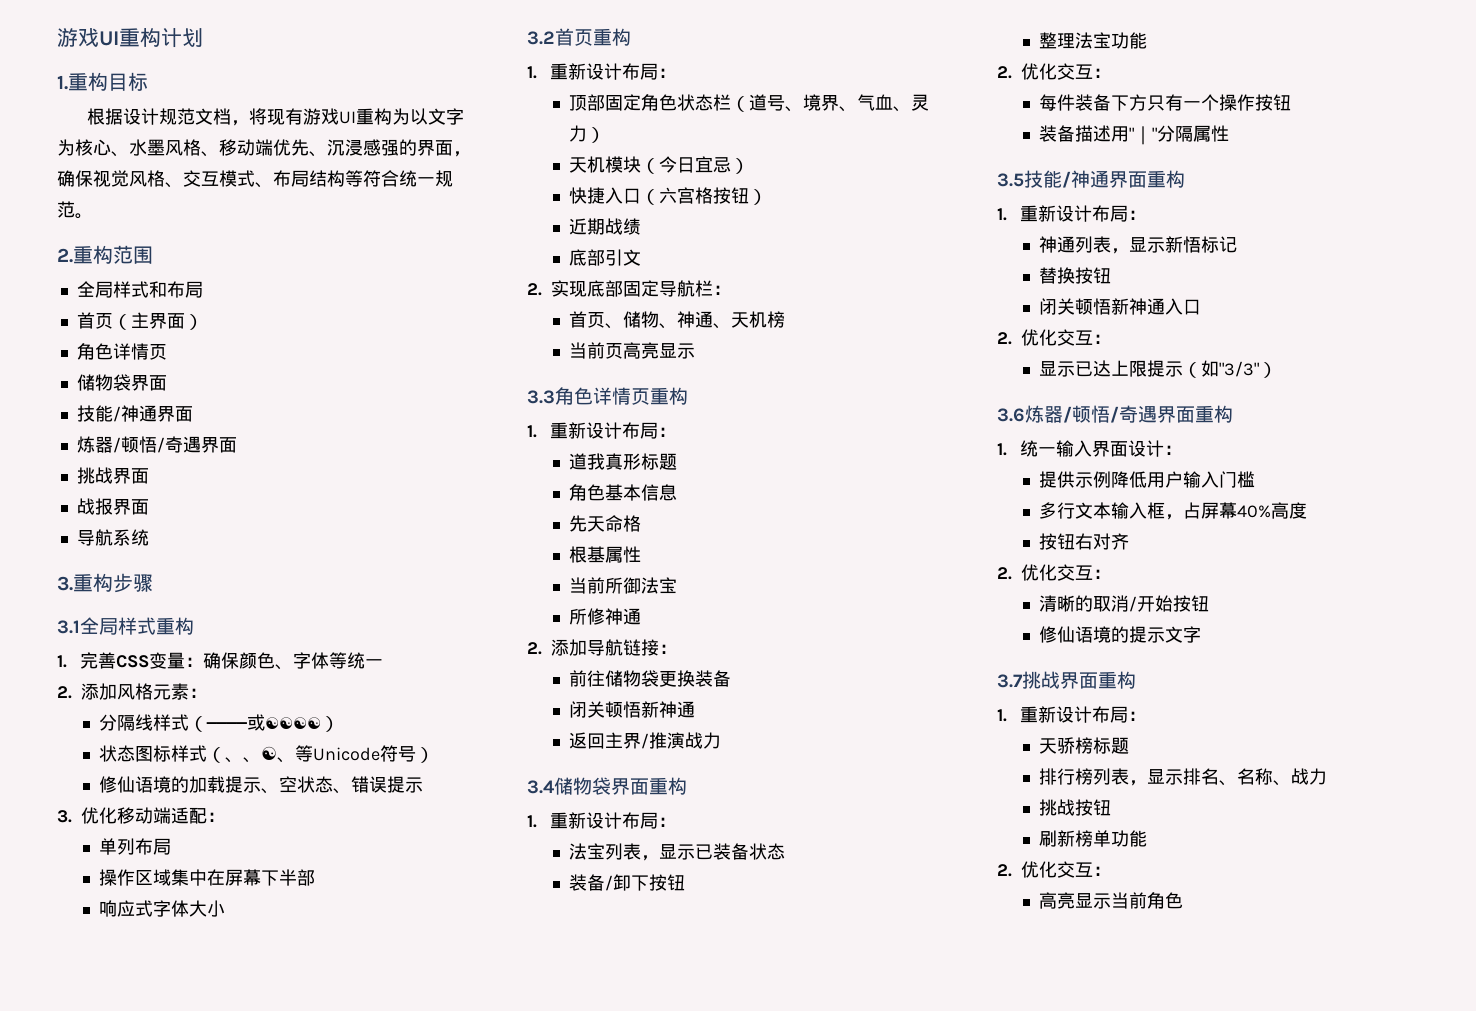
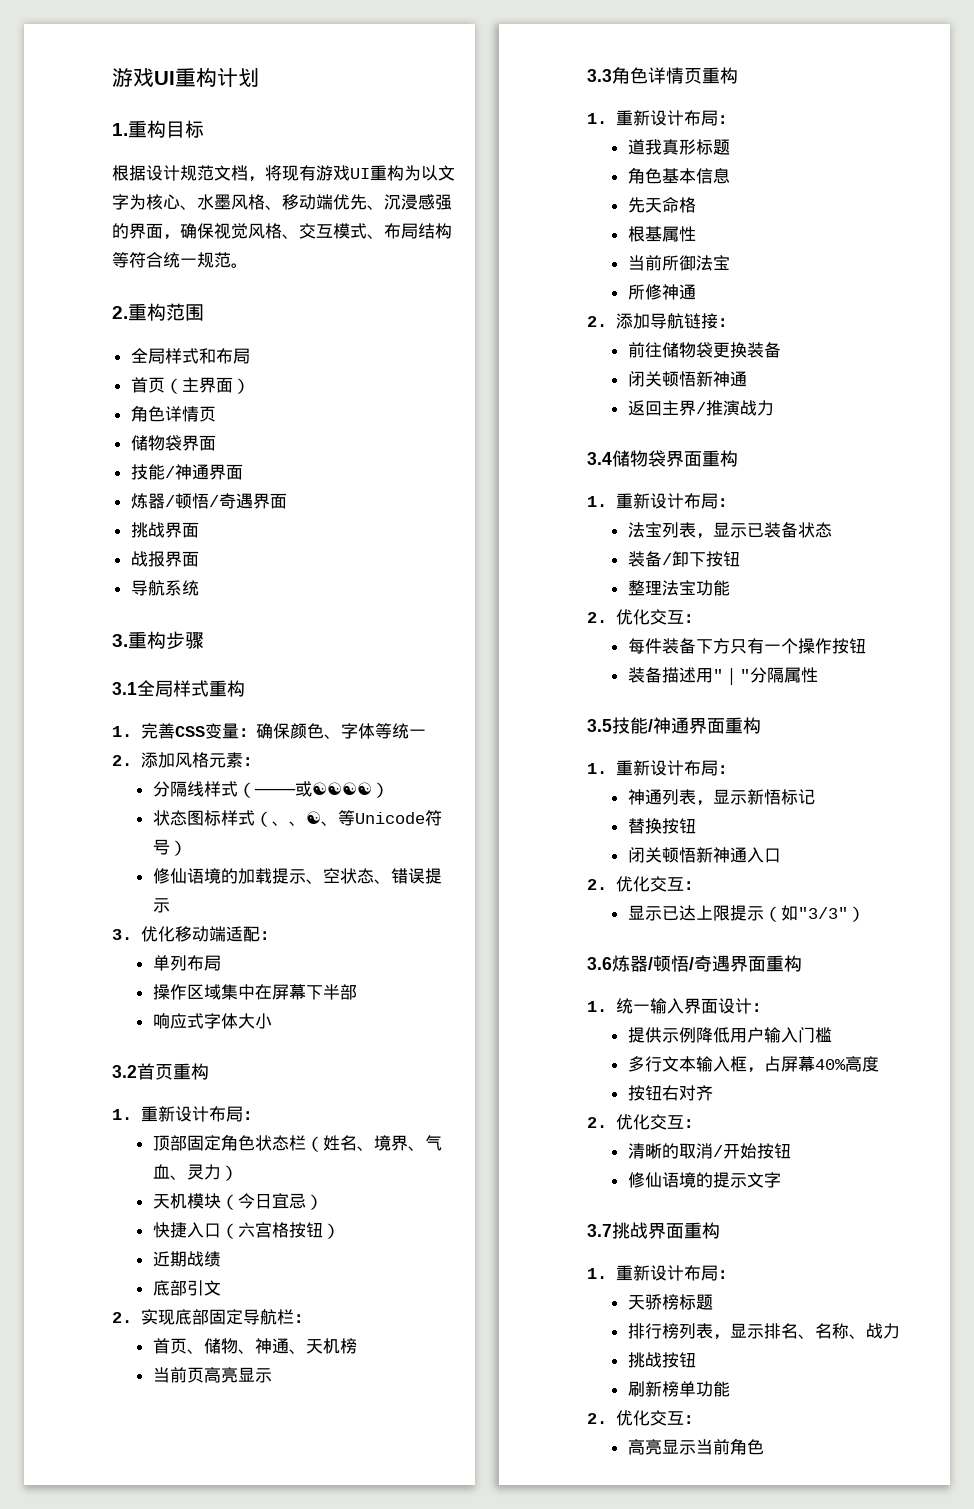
- 顶部固定角色状态栏（道号、境界、气血、灵力）
+ 顶部固定角色状态栏（姓名、境界、气血、灵力）

